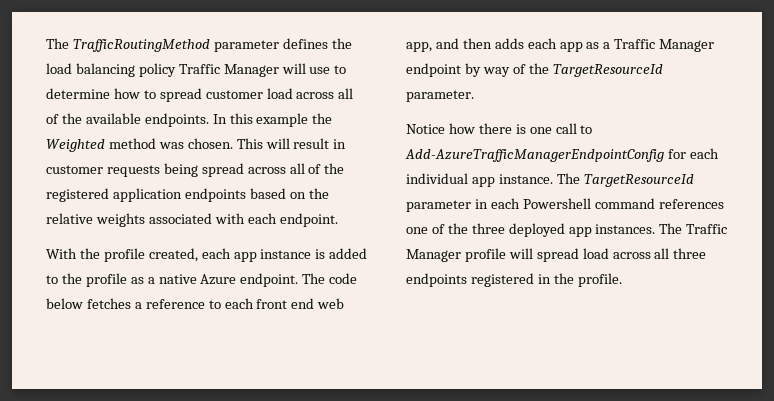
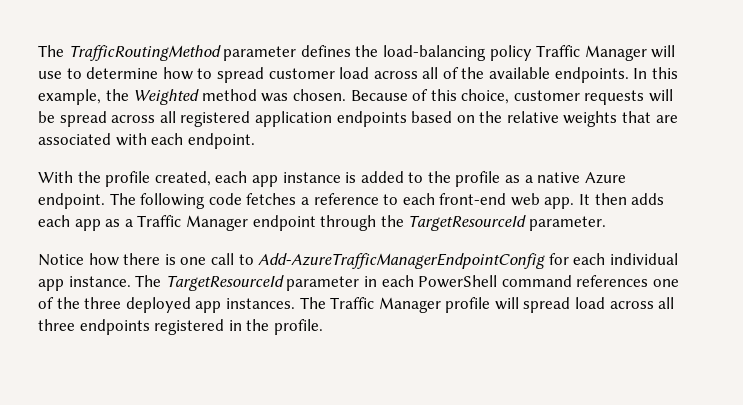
- The TrafficRoutingMethod parameter defines the load balancing policy Traffic Manager will use to determine how to spread customer load across all of the available endpoints.
+ The TrafficRoutingMethod parameter defines the load-balancing policy Traffic Manager will use to determine how to spread customer load across all of the available endpoints.
- In this example the Weighted method was chosen.
+ In this example, the Weighted method was chosen.
- This will result in customer requests being spread across all of the registered application endpoints based on the relative weights associated with each endpoint.
+ Because of this choice, customer requests will be spread across all registered application endpoints based on the relative weights that are associated with each endpoint.
- The code below fetches a reference to each front end web app, and then adds each app as a Traffic Manager endpoint by way of the TargetResourceId parameter.
+ The following code fetches a reference to each front-end web app. It then adds each app as a Traffic Manager endpoint through the TargetResourceId parameter.
- The TargetResourceId parameter in each Powershell command references one of the three deployed app instances.
+ The TargetResourceId parameter in each PowerShell command references one of the three deployed app instances.

